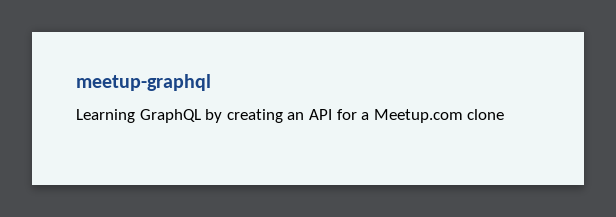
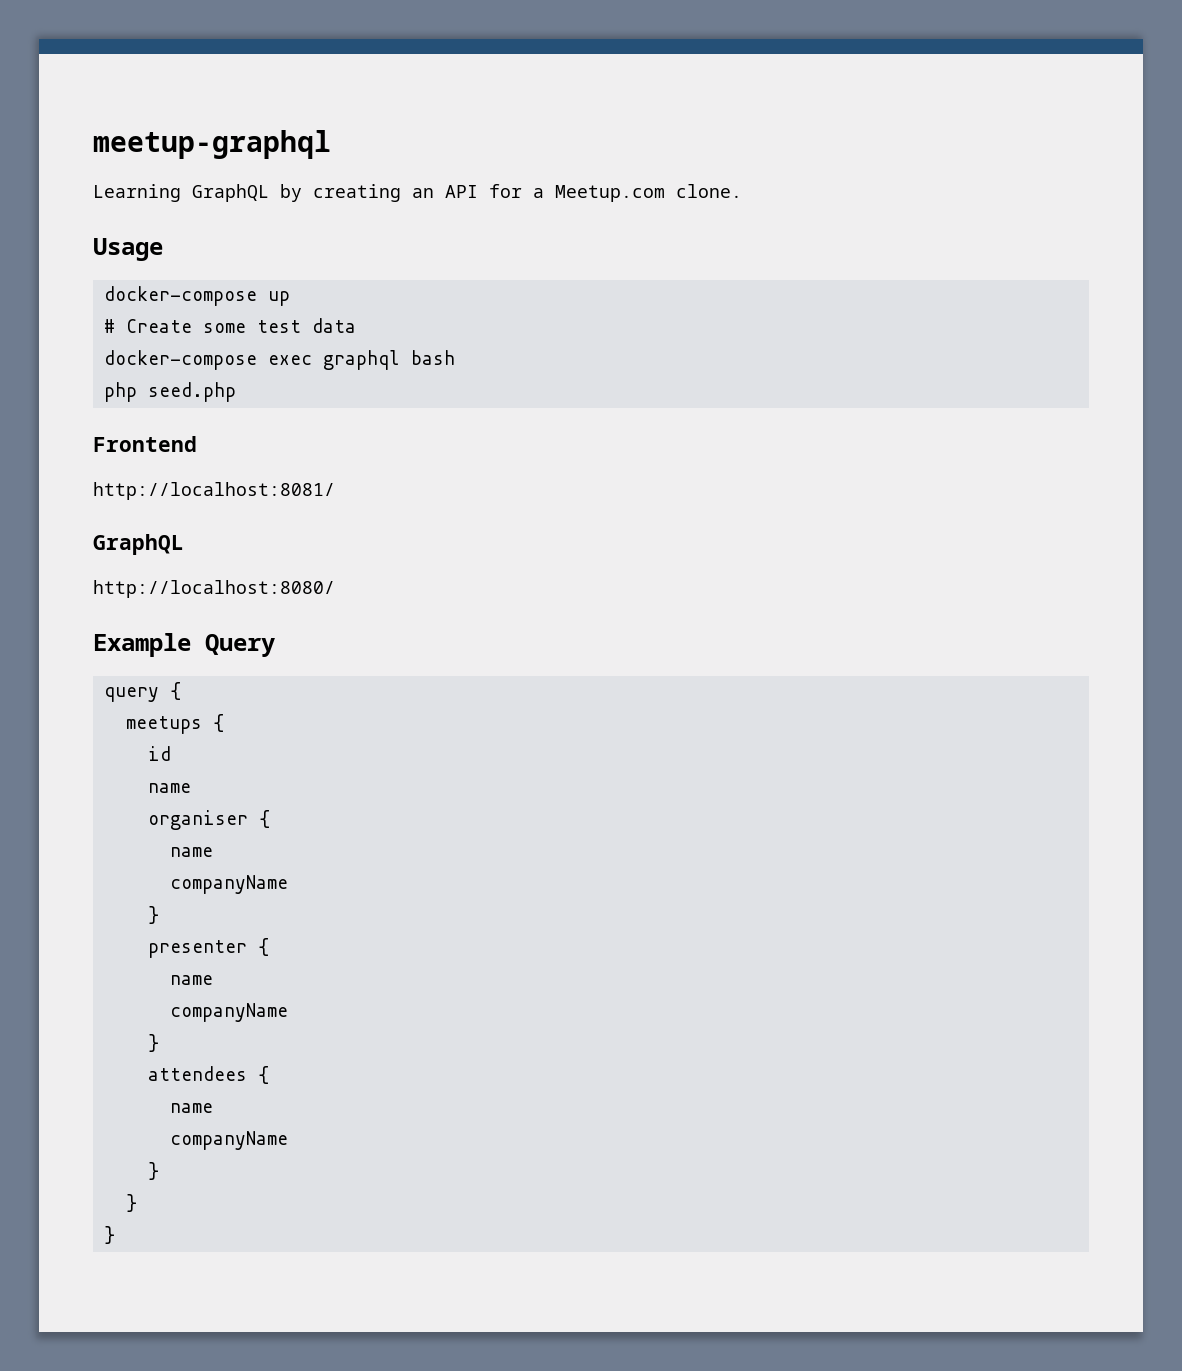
- Learning GraphQL by creating an API for a Meetup.com clone
+ Learning GraphQL by creating an API for a Meetup.com clone.
+ Usage
+ docker-compose up
+ # Create some test data
+ docker-compose exec graphql bash
+ php seed.php
+ Frontend
+ http://localhost:8081/
+ GraphQL
+ http://localhost:8080/
+ Example Query
+ query {
+ meetups {
+ id
+ name
+ organiser {
+ name
+ companyName
+ }
+ presenter {
+ name
+ companyName
+ }
+ attendees {
+ name
+ companyName
+ }
+ }
+ }

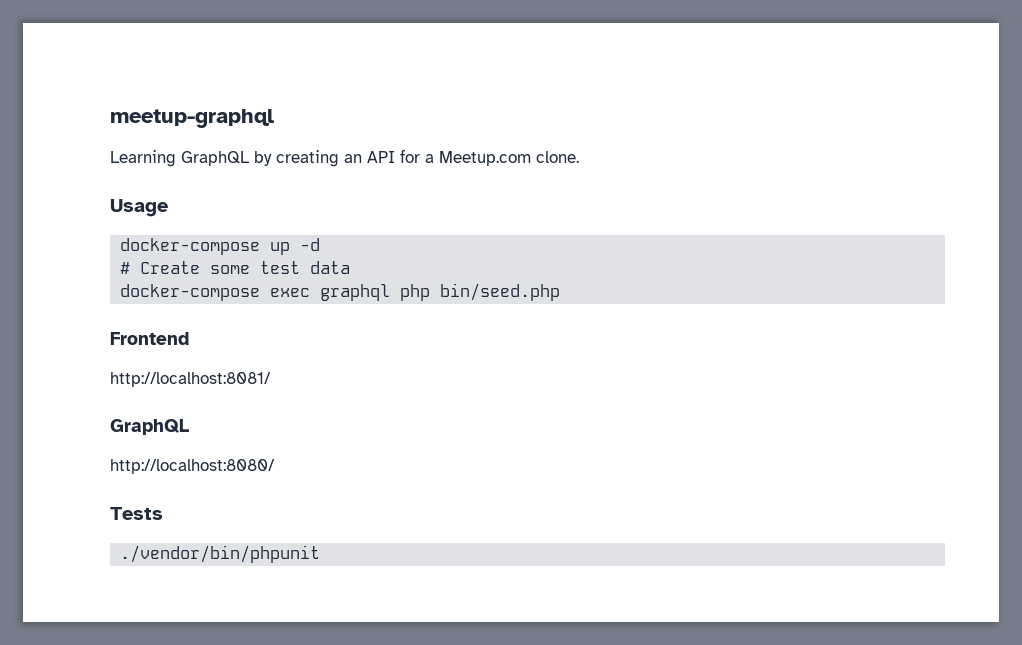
- docker-compose up
+ docker-compose up -d
- docker-compose exec graphql bash
- php seed.php
+ docker-compose exec graphql php bin/seed.php
- Example Query
- query {
- meetups {
- id
- name
- organiser {
- name
- companyName
- }
- presenter {
- name
- companyName
- }
- attendees {
- name
- companyName
- }
- }
- }
+ Tests
+ ./vendor/bin/phpunit

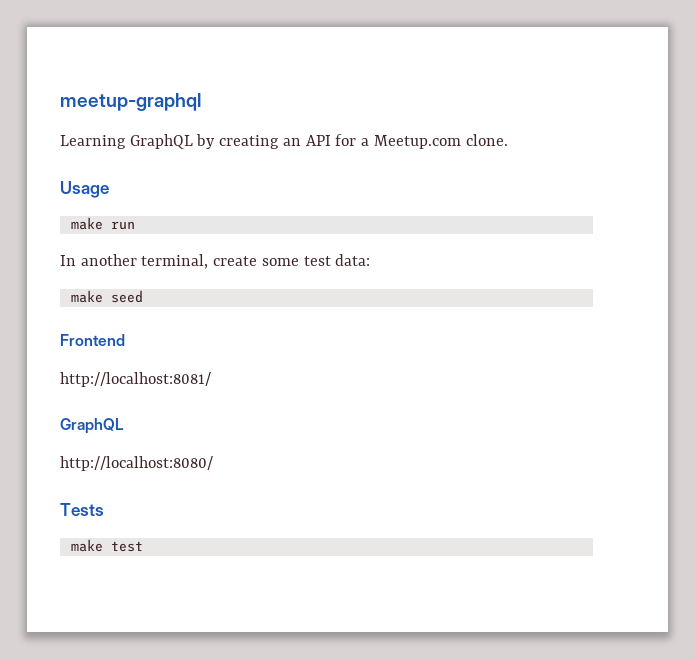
- docker-compose up -d
- # Create some test data
- docker-compose exec graphql php bin/seed.php
+ make run
+ In another terminal, create some test data:
+ make seed
- ./vendor/bin/phpunit
+ make test

